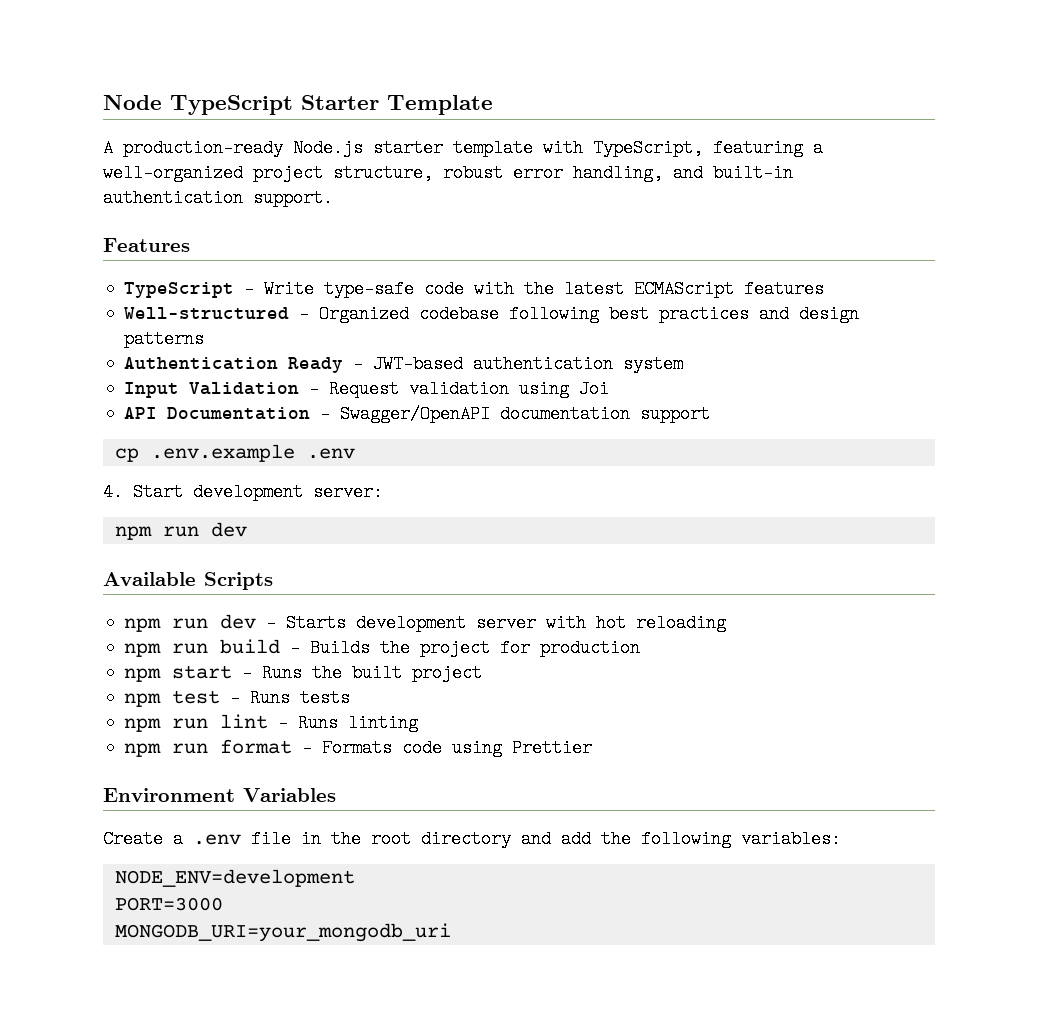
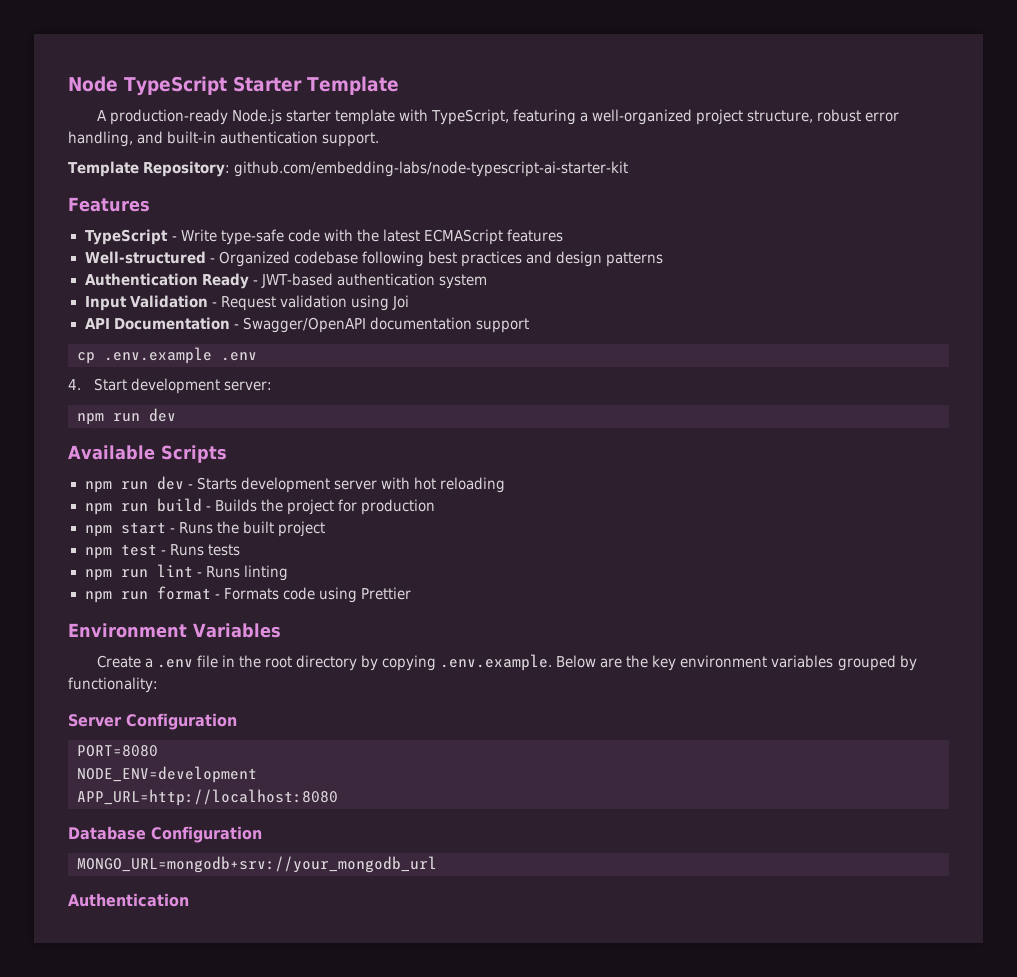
+ Template Repository: github.com/embedding-labs/node-typescript-ai-starter-kit
- Create a .env file in the root directory and add the following variables:
+ Create a .env file in the root directory by copying .env.example. Below are the key environment variables grouped by functionality:
+ Server Configuration
+ PORT=8080
  NODE_ENV=development
- PORT=3000
- MONGODB_URI=your_mongodb_uri
+ APP_URL=http://localhost:8080
+ Database Configuration
+ MONGO_URL=mongodb+srv://your_mongodb_url
+ Authentication

